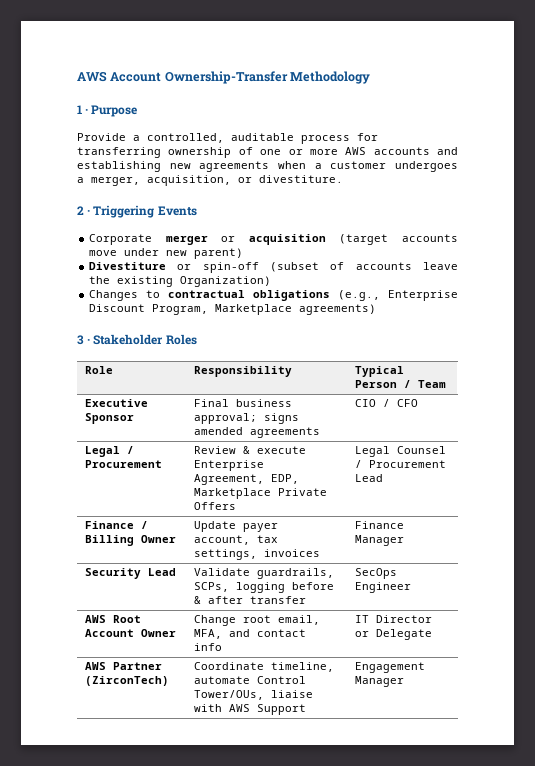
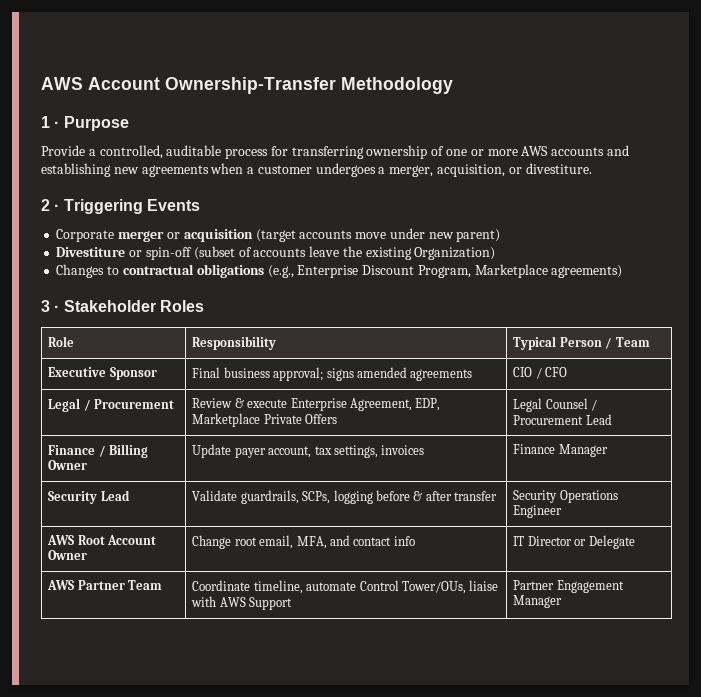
- Security Lead | Validate guardrails, SCPs, logging before & after transfer | SecOps Engineer
+ Security Lead | Validate guardrails, SCPs, logging before & after transfer | Security Operations Engineer
- AWS Partner (ZirconTech) | Coordinate timeline, automate Control Tower/OUs, liaise with AWS Support | Engagement Manager
+ AWS Partner Team | Coordinate timeline, automate Control Tower/OUs, liaise with AWS Support | Partner Engagement Manager

